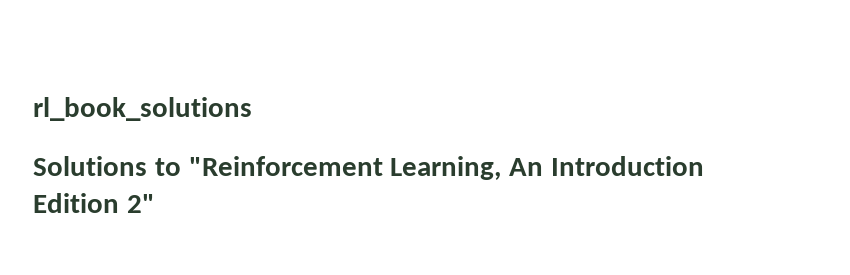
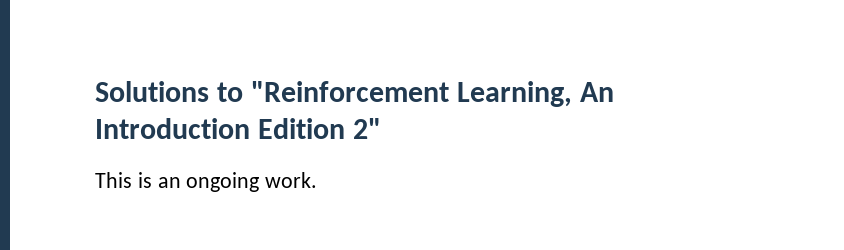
- rl_book_solutions
+ This is an ongoing work.

